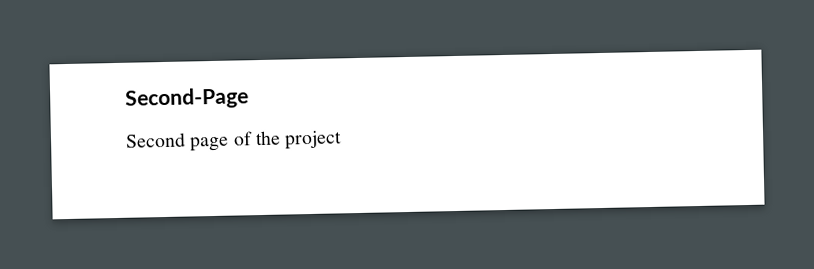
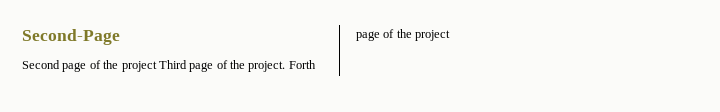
- Second page of the project
+ Second page of the project Third page of the project. Forth page of the project

